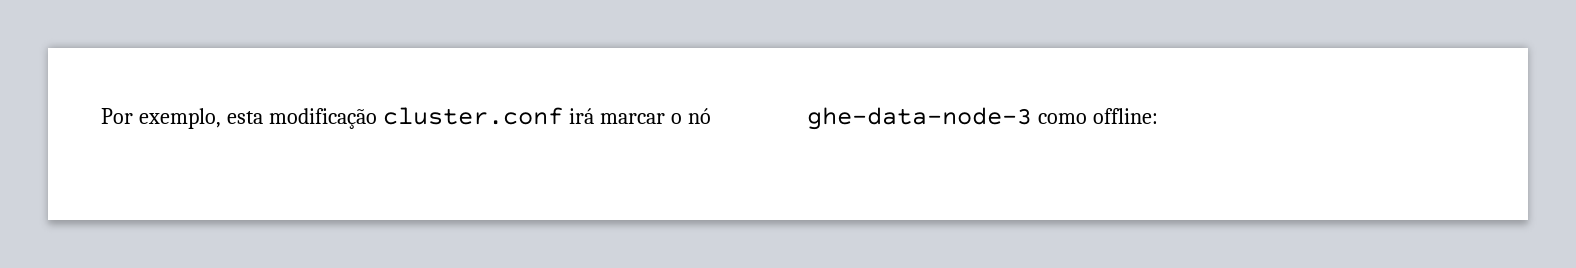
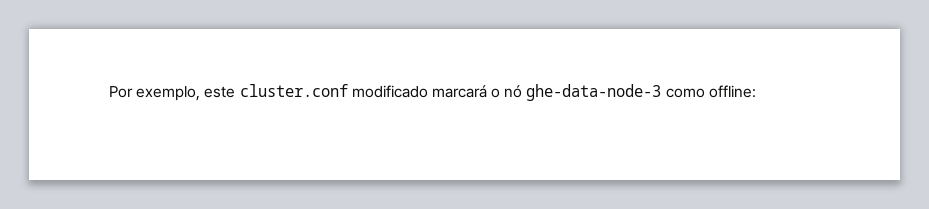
- Por exemplo, esta modificação cluster.conf irá marcar o nó ghe-data-node-3 como offline:
+ Por exemplo, este cluster.conf modificado marcará o nó ghe-data-node-3 como offline:

